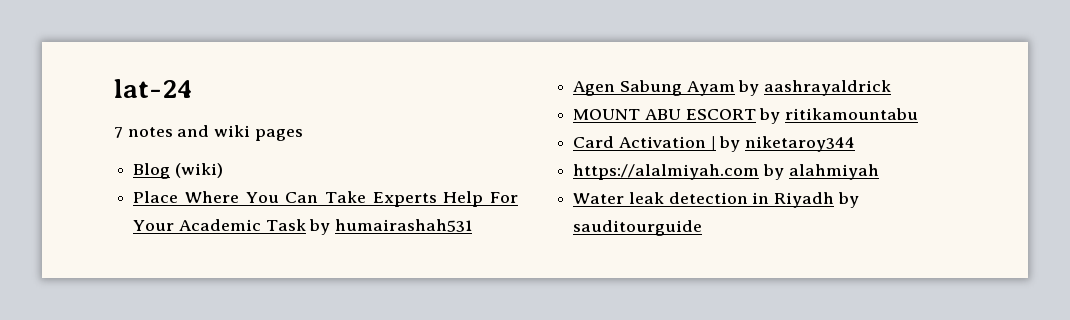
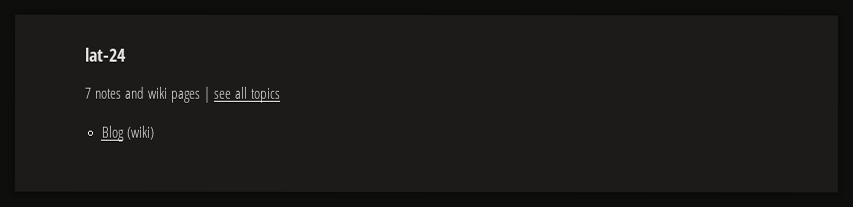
- 7 notes and wiki pages
+ 7 notes and wiki pages | see all topics
  Blog (wiki)
- Place Where You Can Take Experts Help For Your Academic Task by humairashah531
- Agen Sabung Ayam by aashrayaldrick
- MOUNT ABU ESCORT by ritikamountabu
- Card Activation | by niketaroy344
- https://alalmiyah.com by alahmiyah
- Water leak detection in Riyadh by sauditourguide

